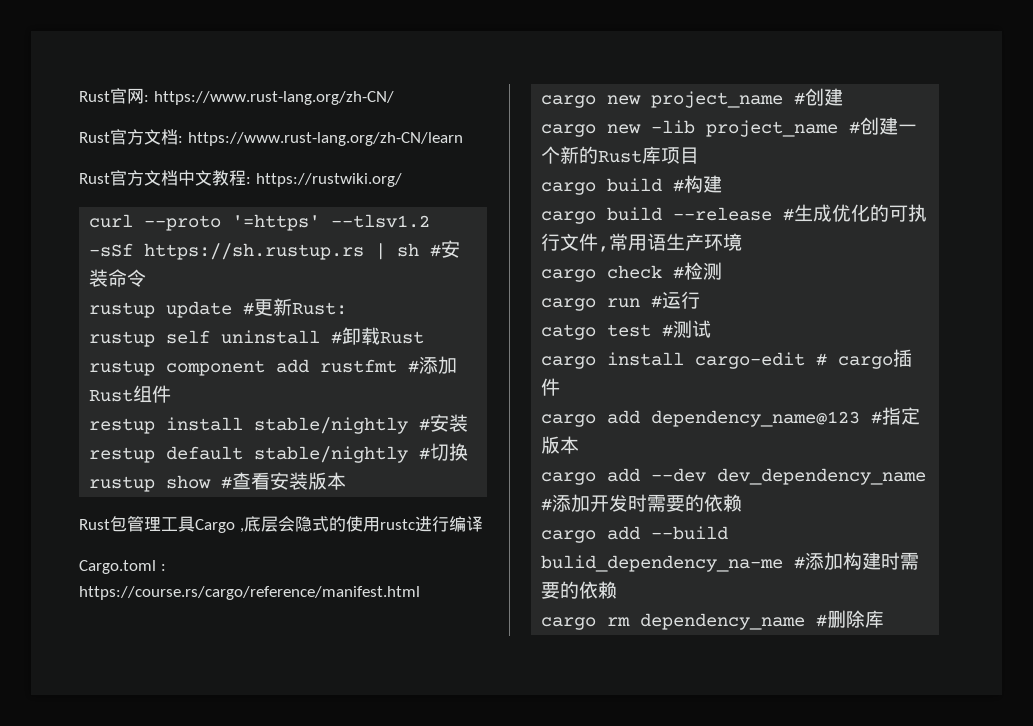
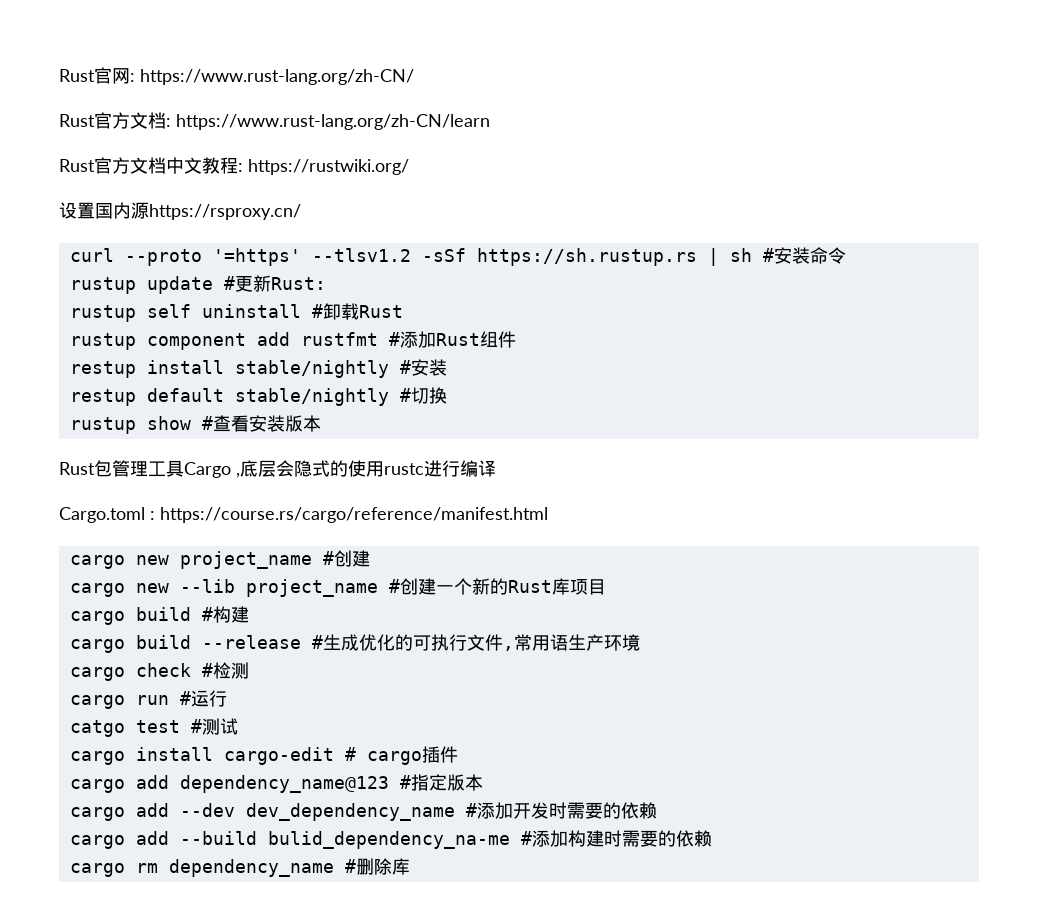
+ 设置国内源https://rsproxy.cn/
- cargo new -lib project_name #创建一个新的Rust库项目
+ cargo new --lib project_name #创建一个新的Rust库项目

